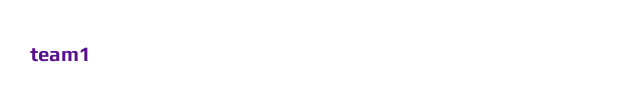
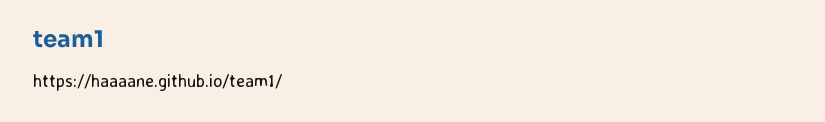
+ https://haaaane.github.io/team1/

